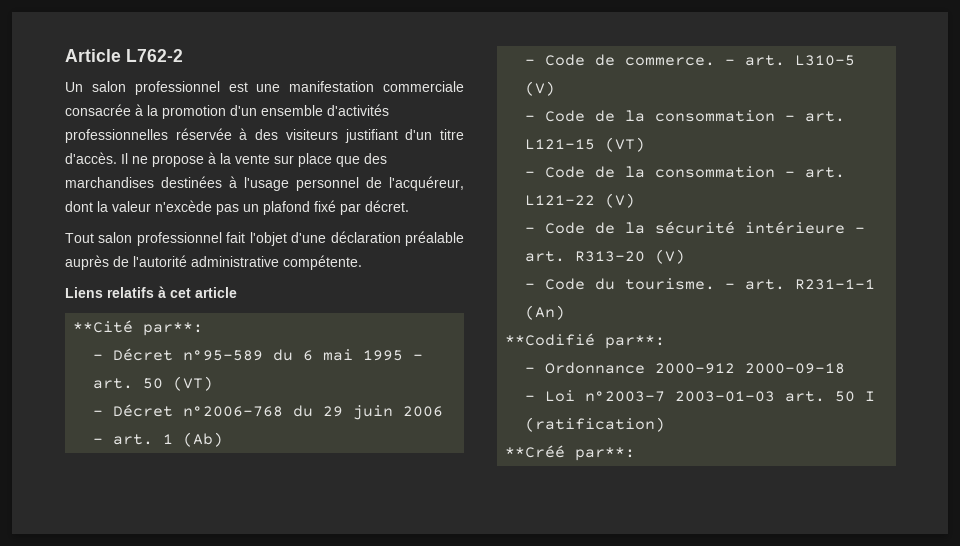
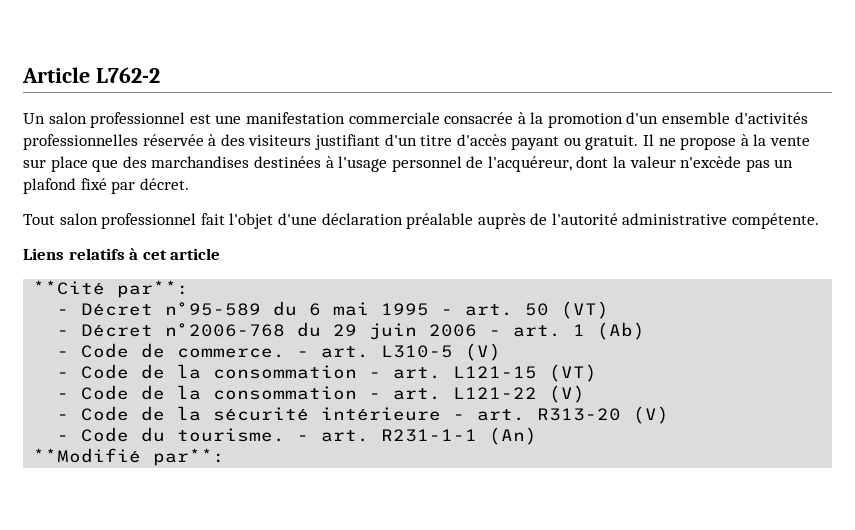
- Un salon professionnel est une manifestation commerciale consacrée à la promotion d'un ensemble d'activités professionnelles réservée à des visiteurs justifiant d'un titre d'accès.
+ Un salon professionnel est une manifestation commerciale consacrée à la promotion d'un ensemble d'activités professionnelles réservée à des visiteurs justifiant d'un titre d'accès payant ou gratuit.
- **Codifié par**:
- - Ordonnance 2000-912 2000-09-18
- - Loi n°2003-7 2003-01-03 art. 50 I (ratification)
- **Créé par**:
+ **Modifié par**:

